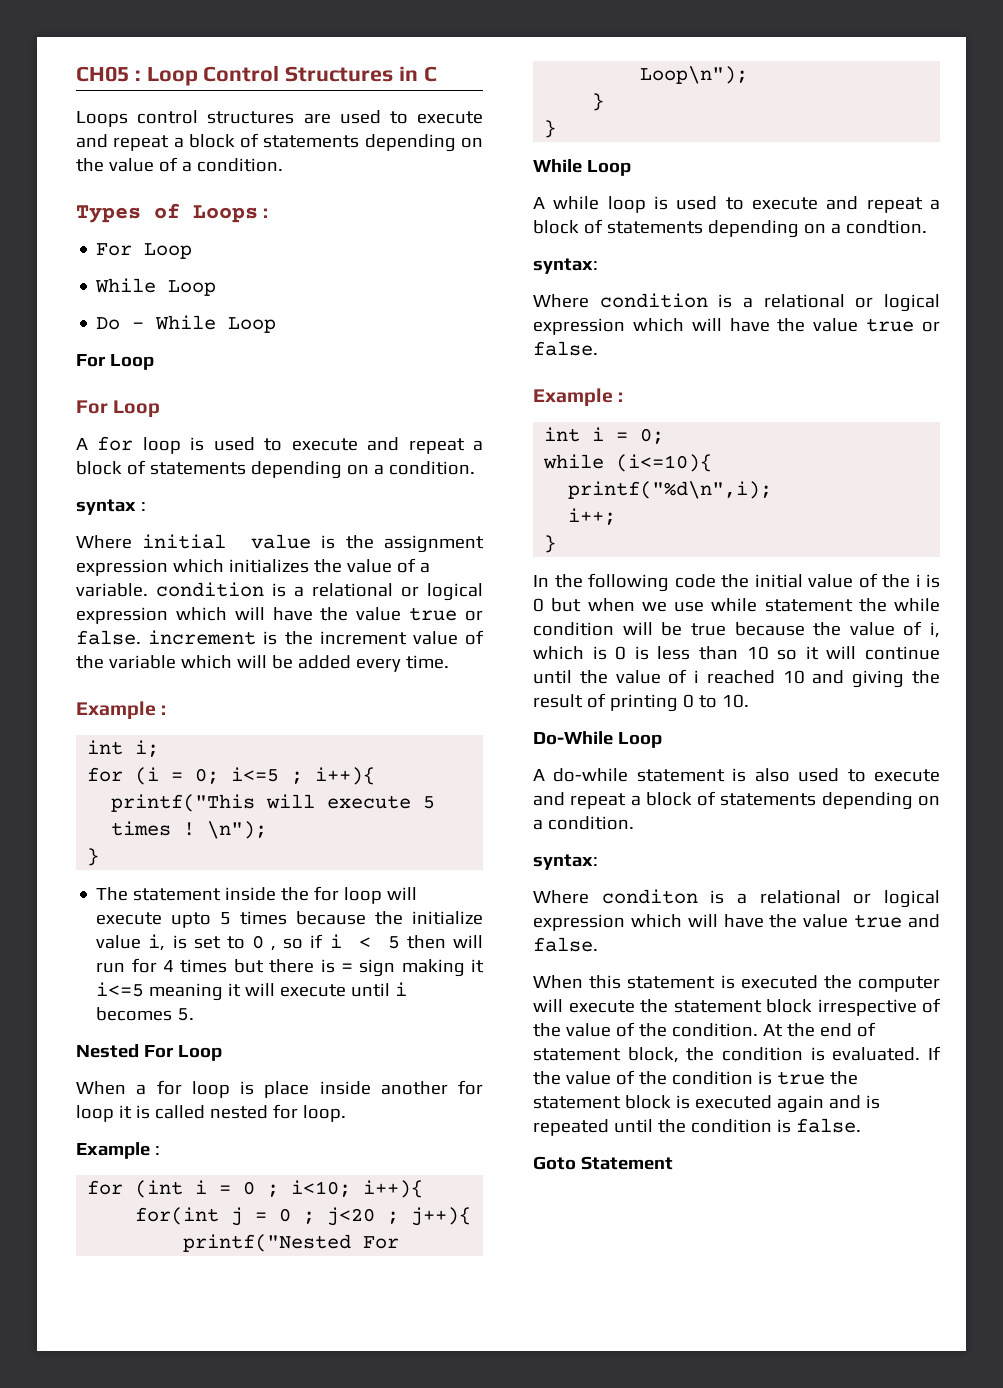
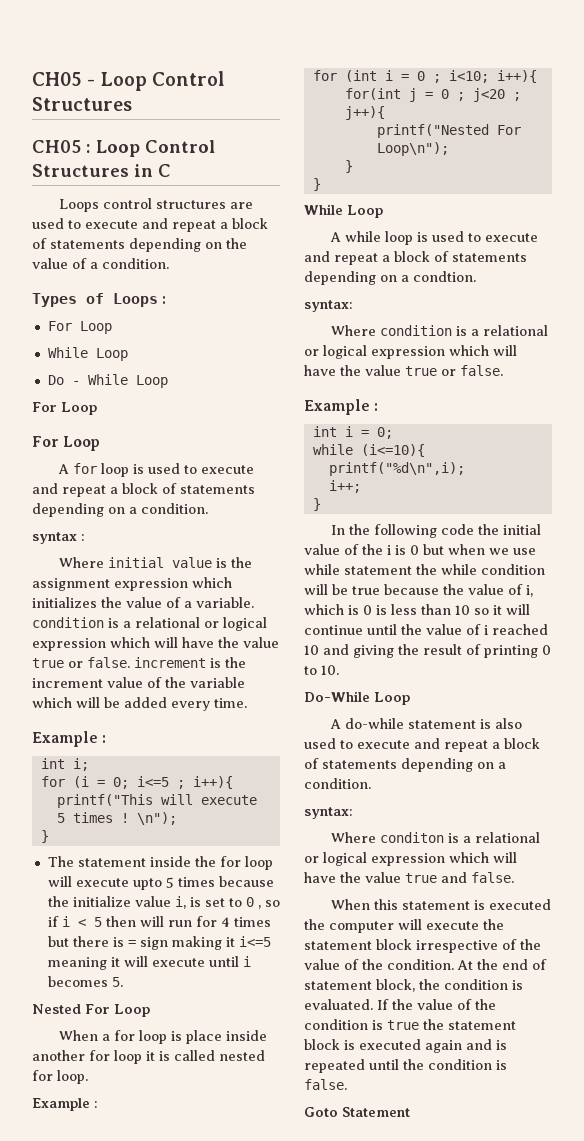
+ CH05 - Loop Control Structures

